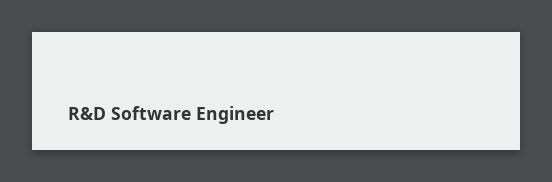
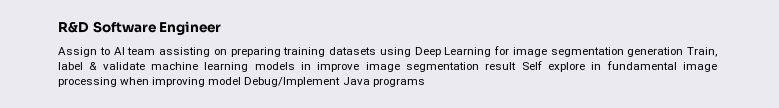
+ Assign to AI team assisting on preparing training datasets using Deep Learning for image segmentation generation Train, label & validate machine learning models in improve image segmentation result Self explore in fundamental image processing when improving model Debug/Implement Java programs

